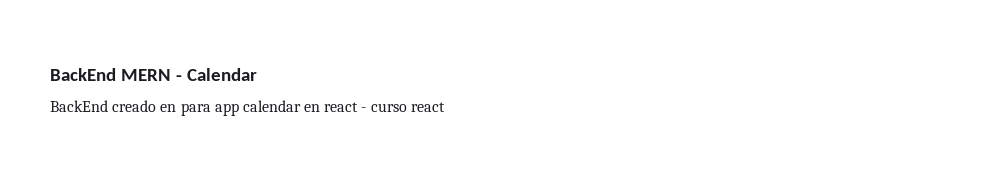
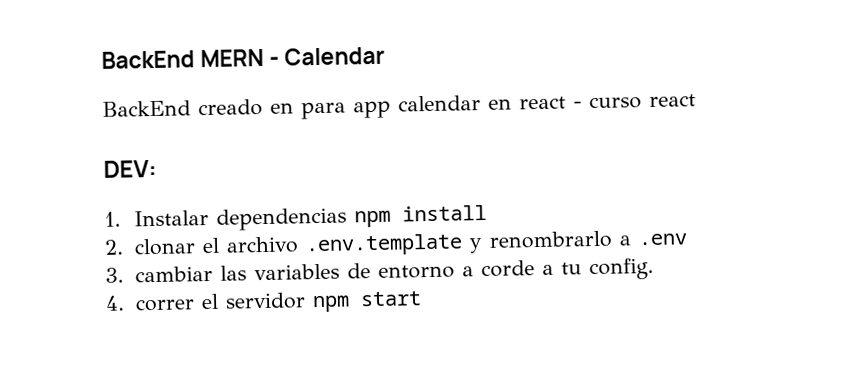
+ DEV:
+ 1. Instalar dependencias npm install
+ 2. clonar el archivo .env.template y renombrarlo a .env
+ 3. cambiar las variables de entorno a corde a tu config.
+ 4. correr el servidor npm start

